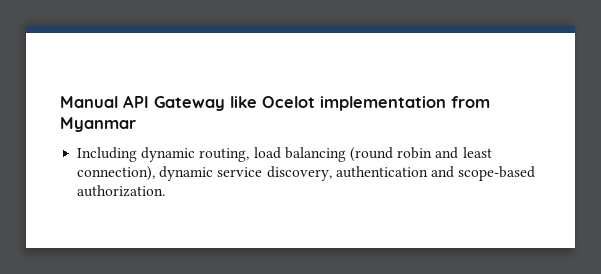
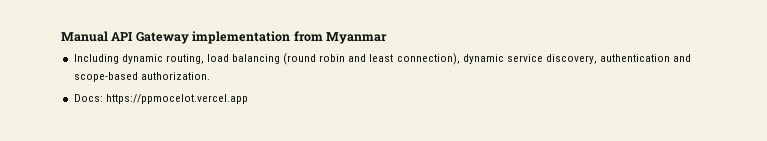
- Manual API Gateway like Ocelot implementation from Myanmar
+ Manual API Gateway implementation from Myanmar
+ Docs: https://ppmocelot.vercel.app

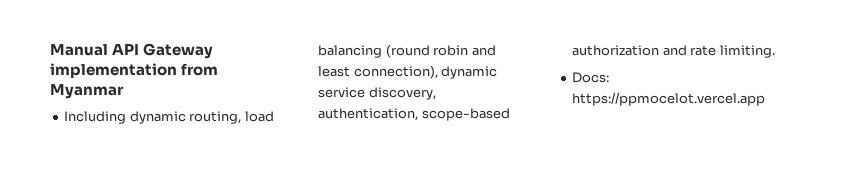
- Including dynamic routing, load balancing (round robin and least connection), dynamic service discovery, authentication and scope-based authorization.
+ Including dynamic routing, load balancing (round robin and least connection), dynamic service discovery, authentication, scope-based authorization and rate limiting.

